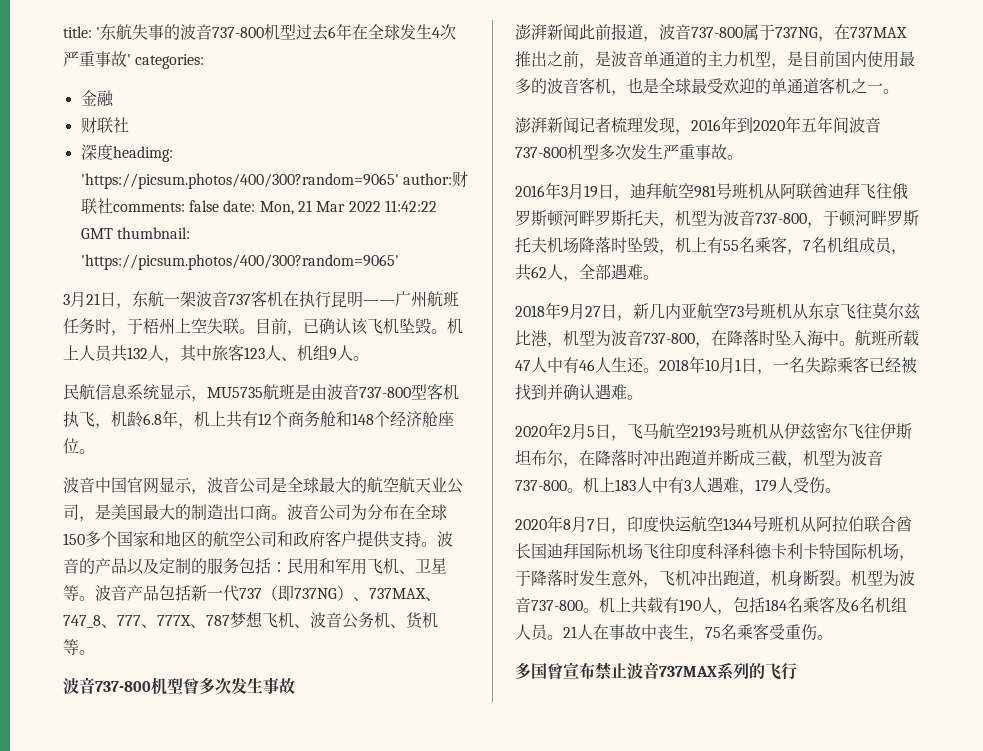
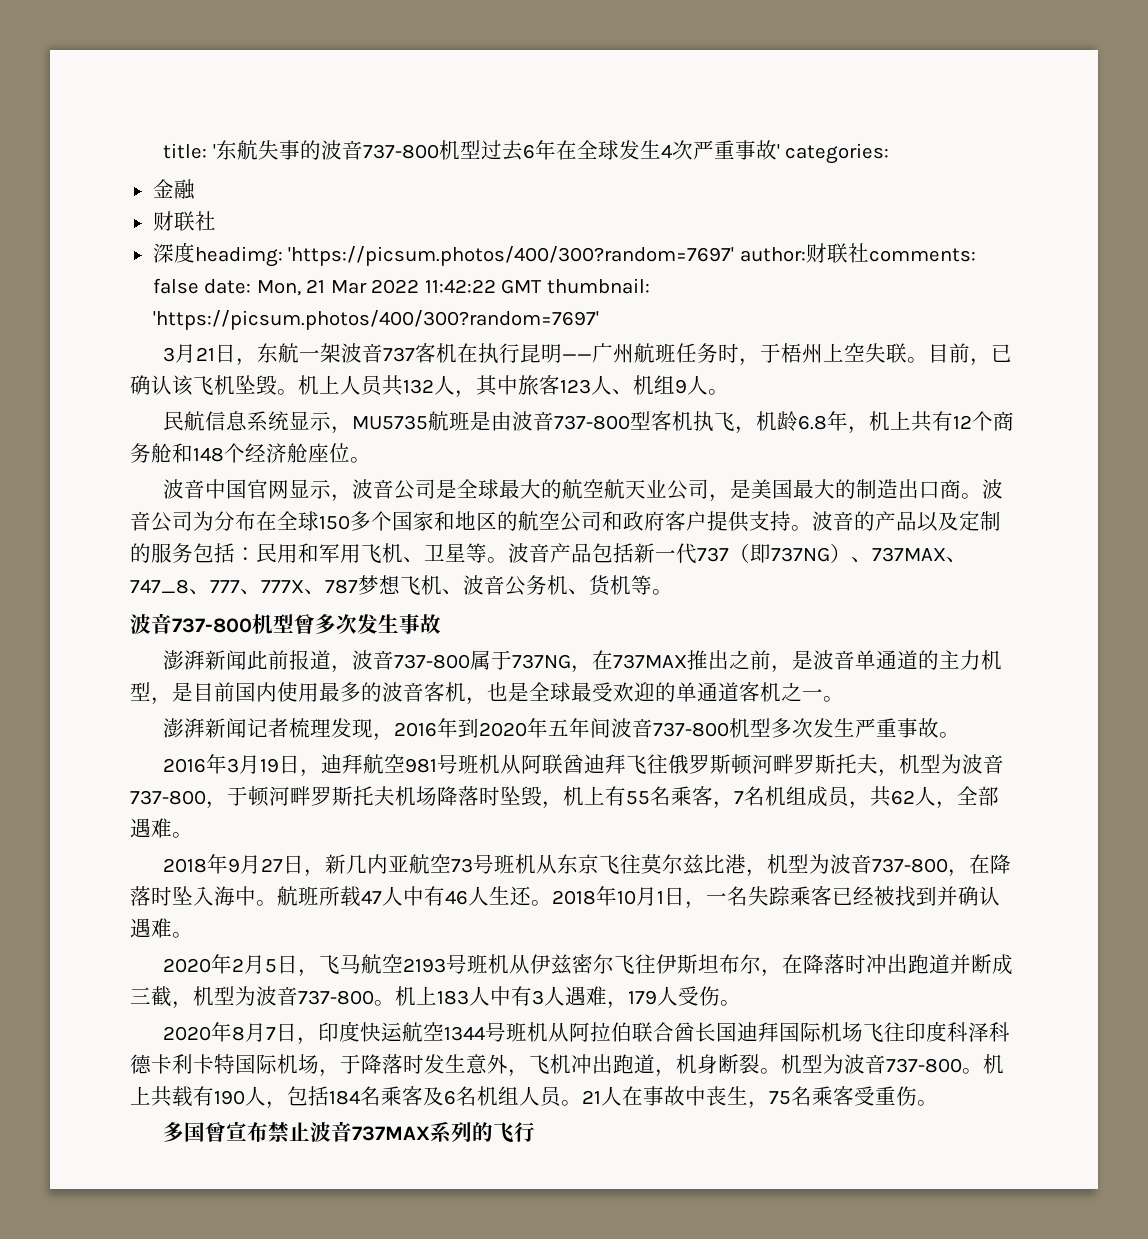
- 深度headimg: 'https://picsum.photos/400/300?random=9065' author:财联社comments: false date: Mon, 21 Mar 2022 11:42:22 GMT thumbnail: 'https://picsum.photos/400/300?random=9065'
+ 深度headimg: 'https://picsum.photos/400/300?random=7697' author:财联社comments: false date: Mon, 21 Mar 2022 11:42:22 GMT thumbnail: 'https://picsum.photos/400/300?random=7697'

